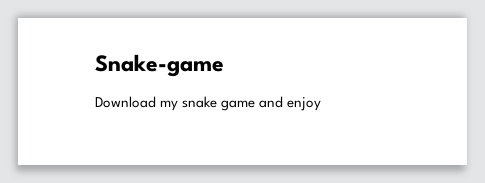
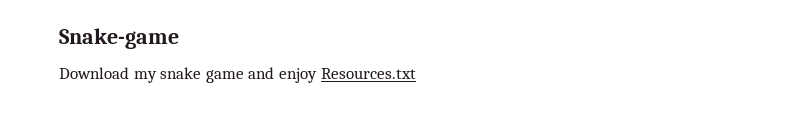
- Download my snake game and enjoy
+ Download my snake game and enjoy Resources.txt

